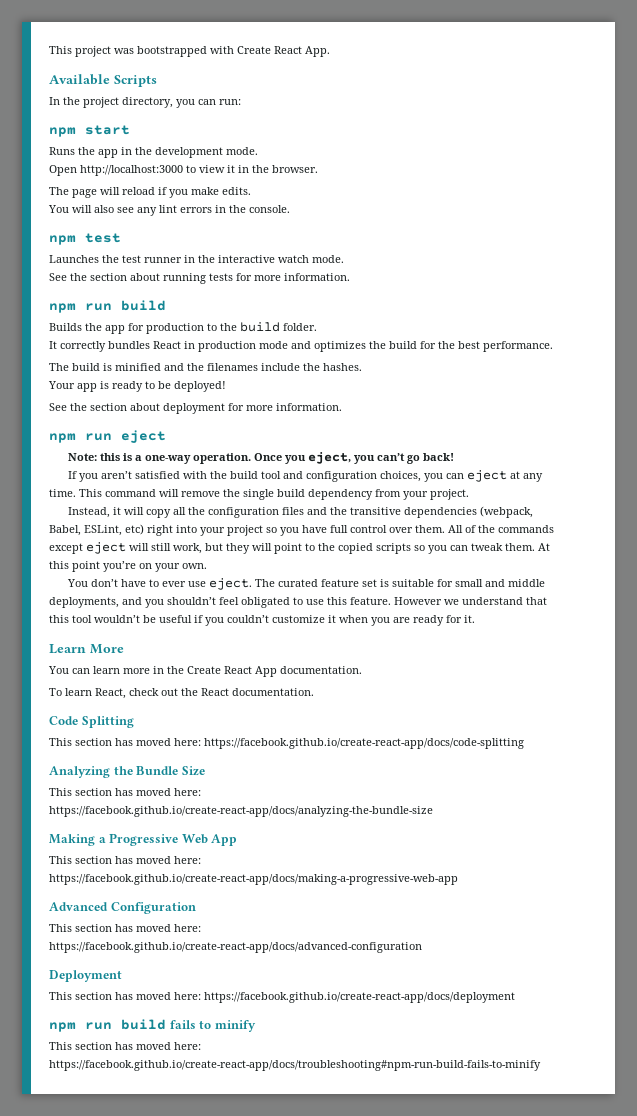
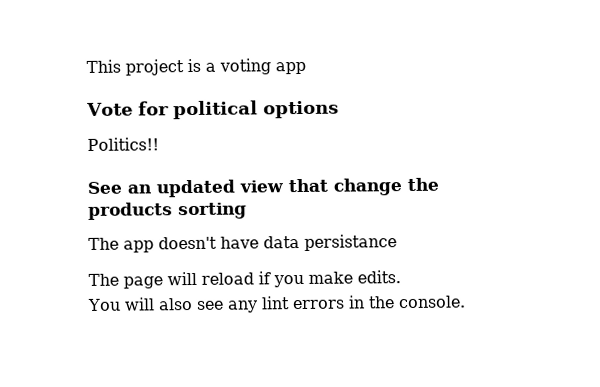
- This project was bootstrapped with Create React App.
- Available Scripts
- In the project directory, you can run:
- npm start
- Runs the app in the development mode.
- Open http://localhost:3000 to view it in the browser.
+ This project is a voting app
+ Vote for political options
+ Politics!!
+ See an updated view that change the products sorting
+ The app doesn't have data persistance
- npm test
- Launches the test runner in the interactive watch mode.
- See the section about running tests for more information.
- npm run build
- Builds the app for production to the build folder.
- It correctly bundles React in production mode and optimizes the build for the best performance.
- The build is minified and the filenames include the hashes.
- Your app is ready to be deployed!
- See the section about deployment for more information.
- npm run eject
- Note: this is a one-way operation. Once you eject, you can’t go back!
- If you aren’t satisfied with the build tool and configuration choices, you can eject at any time. This command will remove the single build dependency from your project.
- Instead, it will copy all the configuration files and the transitive dependencies (webpack, Babel, ESLint, etc) right into your project so you have full control over them. All of the commands except eject will still work, but they will point to the copied scripts so you can tweak them. At this point you’re on your own.
- You don’t have to ever use eject. The curated feature set is suitable for small and middle deployments, and you shouldn’t feel obligated to use this feature. However we understand that this tool wouldn’t be useful if you couldn’t customize it when you are ready for it.
- Learn More
- You can learn more in the Create React App documentation.
- To learn React, check out the React documentation.
- Code Splitting
- This section has moved here: https://facebook.github.io/create-react-app/docs/code-splitting
- Analyzing the Bundle Size
- This section has moved here: https://facebook.github.io/create-react-app/docs/analyzing-the-bundle-size
- Making a Progressive Web App
- This section has moved here: https://facebook.github.io/create-react-app/docs/making-a-progressive-web-app
- Advanced Configuration
- This section has moved here: https://facebook.github.io/create-react-app/docs/advanced-configuration
- Deployment
- This section has moved here: https://facebook.github.io/create-react-app/docs/deployment
- npm run build fails to minify
- This section has moved here: https://facebook.github.io/create-react-app/docs/troubleshooting#npm-run-build-fails-to-minify

